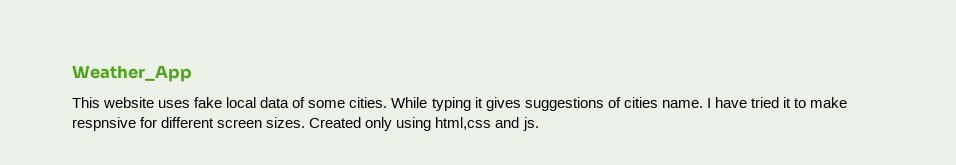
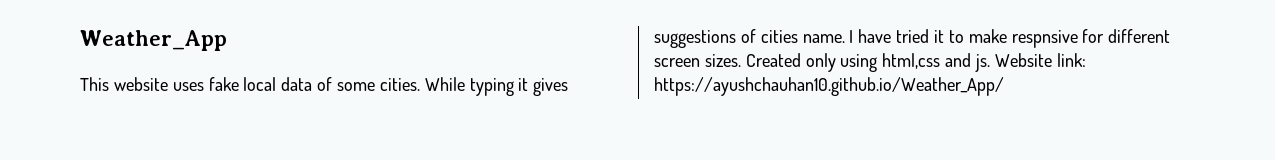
+ Website link: https://ayushchauhan10.github.io/Weather_App/

